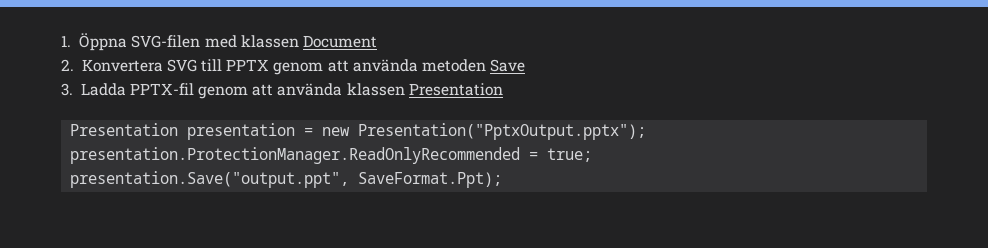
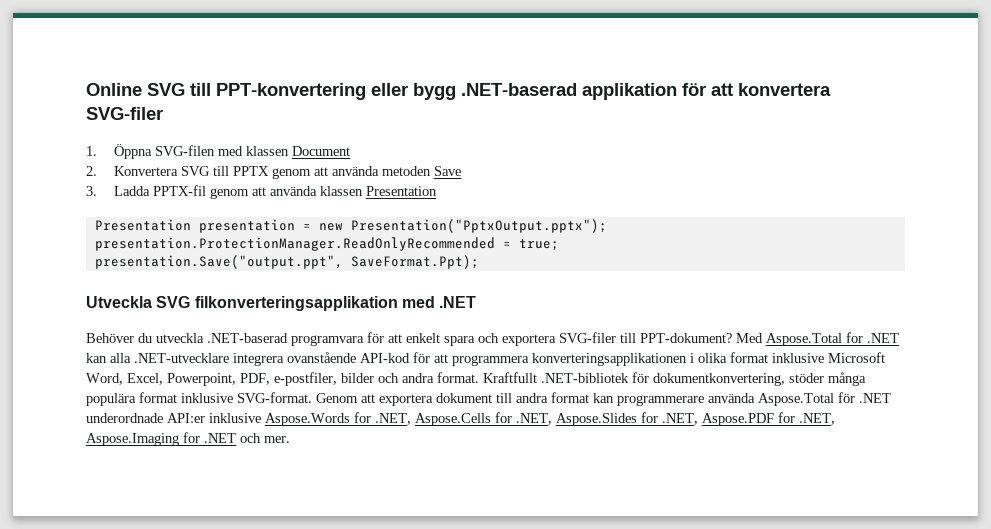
+ Online SVG till PPT-konvertering eller bygg .NET-baserad applikation för att konvertera SVG-filer
+ Utveckla SVG filkonverteringsapplikation med .NET
+ Behöver du utveckla .NET-baserad programvara för att enkelt spara och exportera SVG-filer till PPT-dokument? Med Aspose.Total for .NET kan alla .NET-utvecklare integrera ovanstående API-kod för att programmera konverteringsapplikationen i olika format inklusive Microsoft Word, Excel, Powerpoint, PDF, e-postfiler, bilder och andra format. Kraftfullt .NET-bibliotek för dokumentkonvertering, stöder många populära format inklusive SVG-format. Genom att exportera dokument till andra format kan programmerare använda Aspose.Total för .NET underordnade API:er inklusive Aspose.Words for .NET, Aspose.Cells for .NET, Aspose.Slides for .NET, Aspose.PDF for .NET, Aspose.Imaging for .NET och mer.

